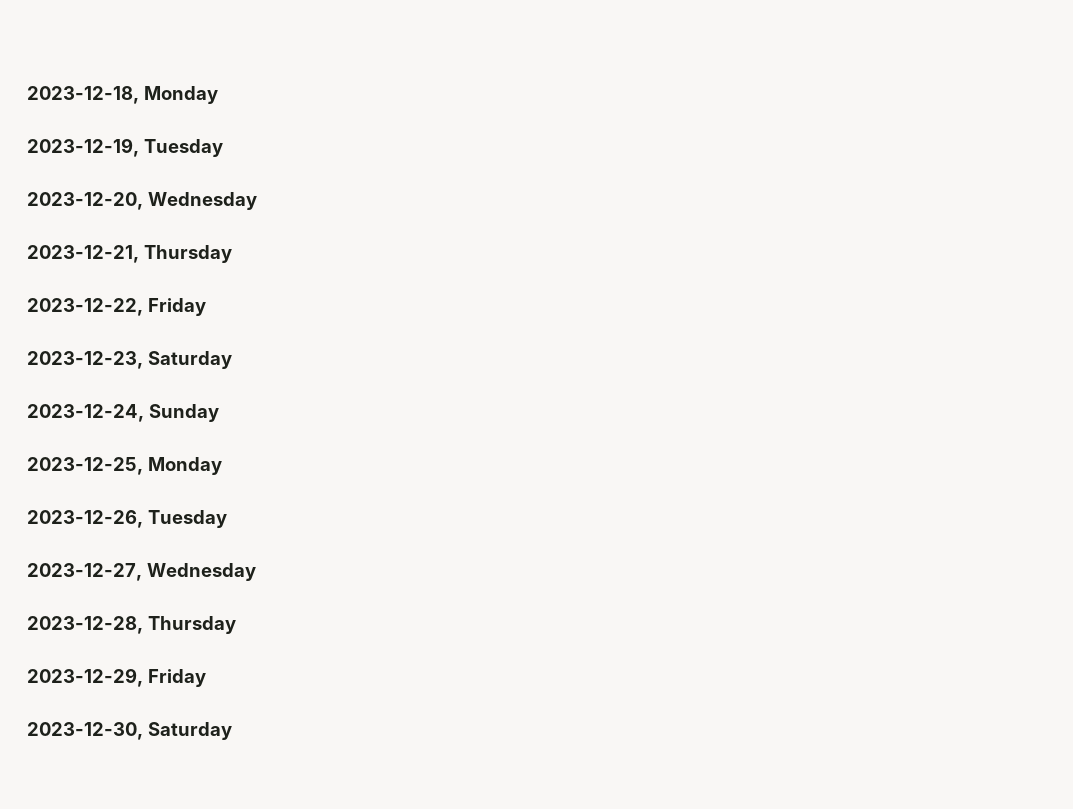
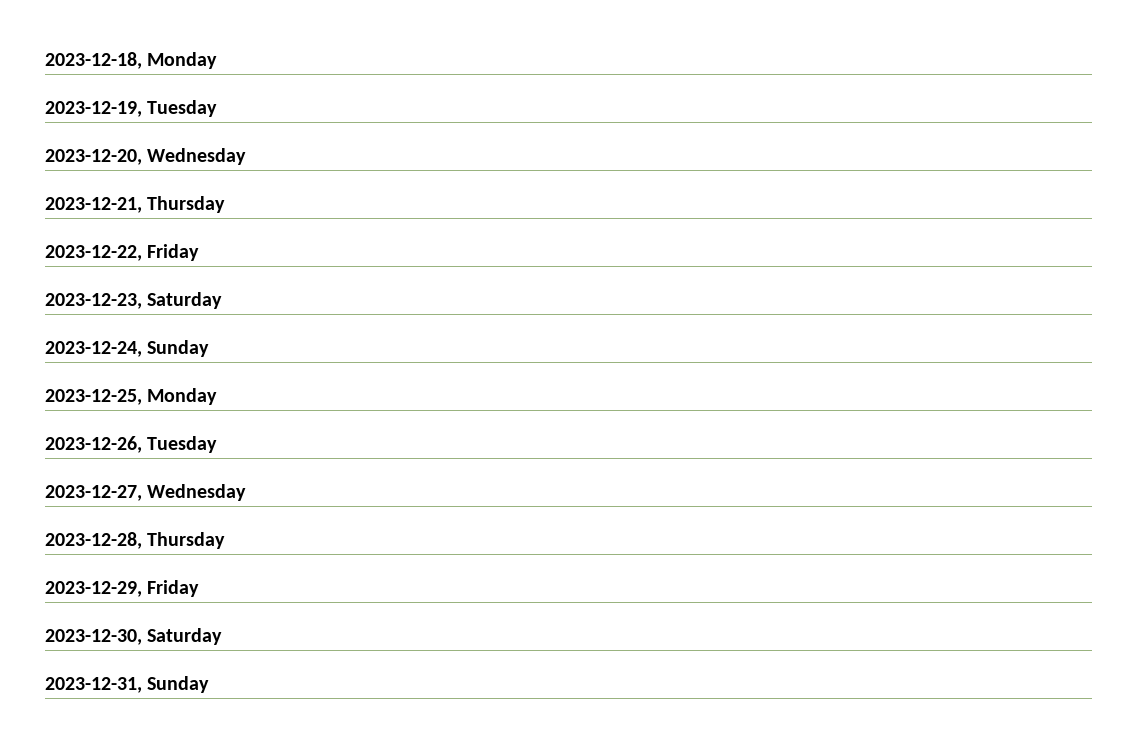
+ 2023-12-31, Sunday

